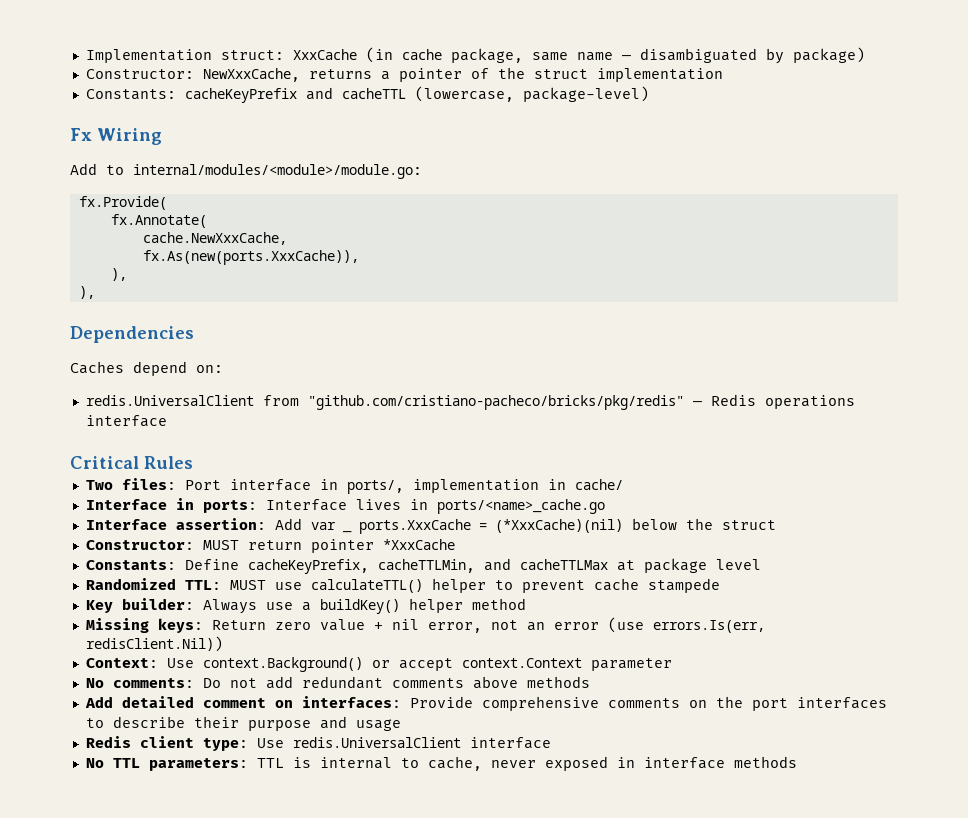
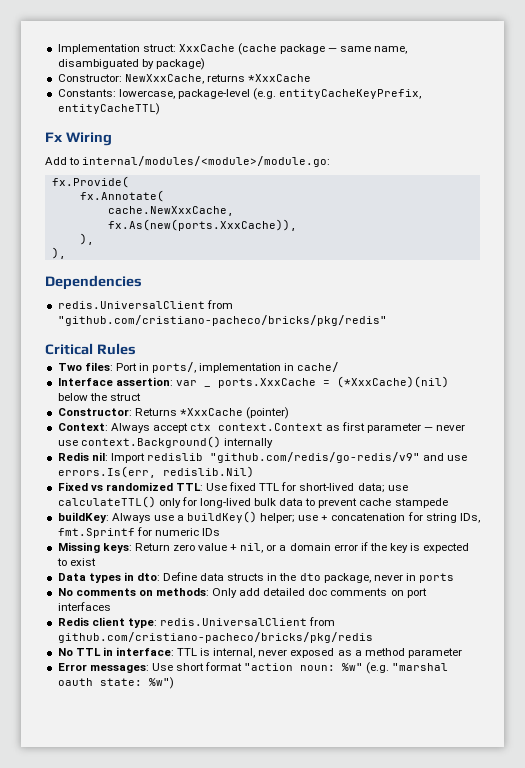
- Implementation struct: XxxCache (in cache package, same name — disambiguated by package)
+ Implementation struct: XxxCache (cache package — same name, disambiguated by package)
- Constructor: NewXxxCache, returns a pointer of the struct implementation
- Constants: cacheKeyPrefix and cacheTTL (lowercase, package-level)
+ Constructor: NewXxxCache, returns *XxxCache
+ Constants: lowercase, package-level (e.g. entityCacheKeyPrefix, entityCacheTTL)
- Caches depend on:
- redis.UniversalClient from "github.com/cristiano-pacheco/bricks/pkg/redis" — Redis operations interface
+ redis.UniversalClient from "github.com/cristiano-pacheco/bricks/pkg/redis"
- Two files: Port interface in ports/, implementation in cache/
+ Two files: Port in ports/, implementation in cache/
- Interface in ports: Interface lives in ports/<name>_cache.go
- Interface assertion: Add var _ ports.XxxCache = (*XxxCache)(nil) below the struct
+ Interface assertion: var _ ports.XxxCache = (*XxxCache)(nil) below the struct
- Constructor: MUST return pointer *XxxCache
- Constants: Define cacheKeyPrefix, cacheTTLMin, and cacheTTLMax at package level
- Randomized TTL: MUST use calculateTTL() helper to prevent cache stampede
+ Constructor: Returns *XxxCache (pointer)
+ Context: Always accept ctx context.Context as first parameter — never use context.Background() internally
+ Redis nil: Import redislib "github.com/redis/go-redis/v9" and use errors.Is(err, redislib.Nil)
+ Fixed vs randomized TTL: Use fixed TTL for short-lived data; use calculateTTL() only for long-lived bulk data to prevent cache stampede
- Key builder: Always use a buildKey() helper method
+ buildKey: Always use a buildKey() helper; use + concatenation for string IDs, fmt.Sprintf for numeric IDs
- Missing keys: Return zero value + nil error, not an error (use errors.Is(err, redisClient.Nil))
- Context: Use context.Background() or accept context.Context parameter
- No comments: Do not add redundant comments above methods
- Add detailed comment on interfaces: Provide comprehensive comments on the port interfaces to describe their purpose and usage
+ Missing keys: Return zero value + nil, or a domain error if the key is expected to exist
+ Data types in dto: Define data structs in the dto package, never in ports
+ No comments on methods: Only add detailed doc comments on port interfaces
- Redis client type: Use redis.UniversalClient interface
+ Redis client type: redis.UniversalClient from github.com/cristiano-pacheco/bricks/pkg/redis
- No TTL parameters: TTL is internal to cache, never exposed in interface methods
+ No TTL in interface: TTL is internal, never exposed as a method parameter
+ Error messages: Use short format "action noun: %w" (e.g. "marshal oauth state: %w")

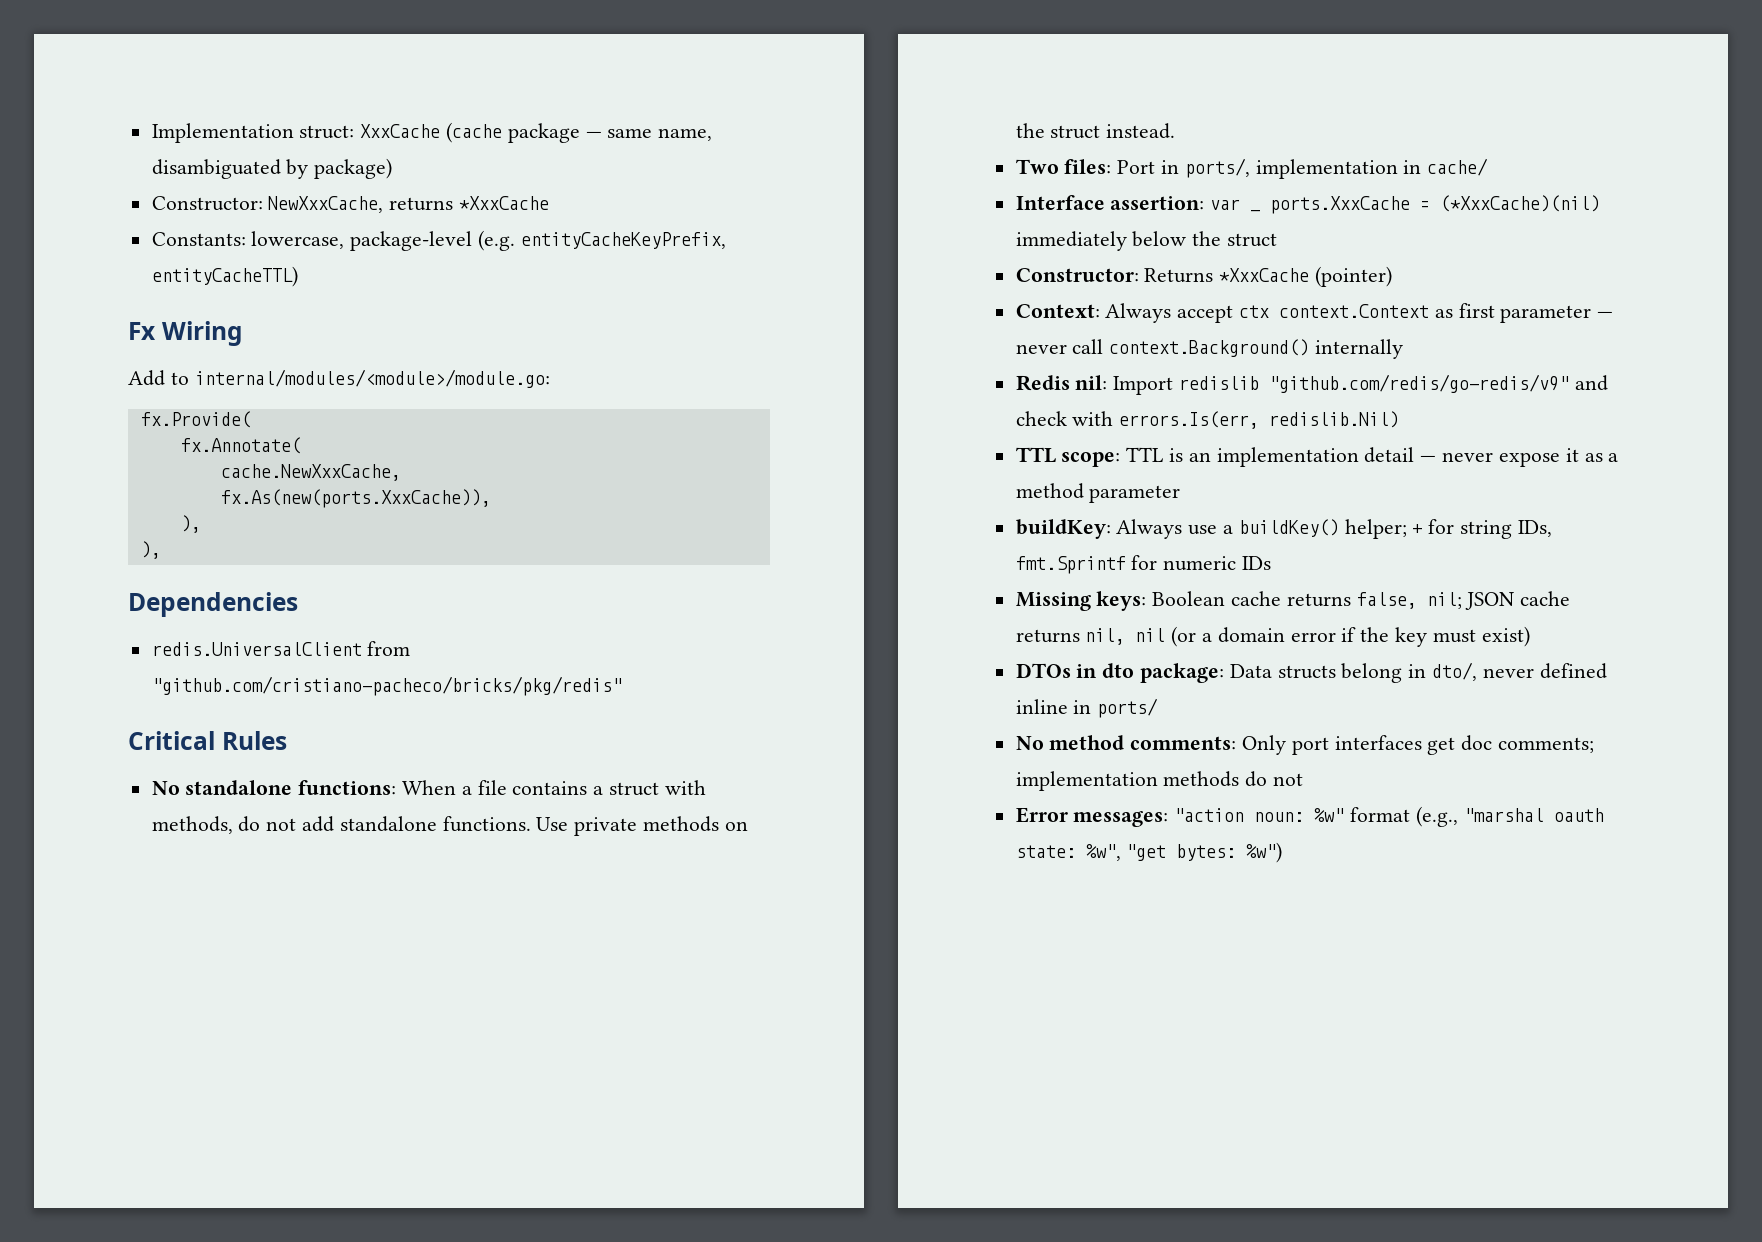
+ No standalone functions: When a file contains a struct with methods, do not add standalone functions. Use private methods on the struct instead.
- Interface assertion: var _ ports.XxxCache = (*XxxCache)(nil) below the struct
+ Interface assertion: var _ ports.XxxCache = (*XxxCache)(nil) immediately below the struct
- Context: Always accept ctx context.Context as first parameter — never use context.Background() internally
+ Context: Always accept ctx context.Context as first parameter — never call context.Background() internally
- Redis nil: Import redislib "github.com/redis/go-redis/v9" and use errors.Is(err, redislib.Nil)
+ Redis nil: Import redislib "github.com/redis/go-redis/v9" and check with errors.Is(err, redislib.Nil)
- Fixed vs randomized TTL: Use fixed TTL for short-lived data; use calculateTTL() only for long-lived bulk data to prevent cache stampede
+ TTL scope: TTL is an implementation detail — never expose it as a method parameter
- buildKey: Always use a buildKey() helper; use + concatenation for string IDs, fmt.Sprintf for numeric IDs
+ buildKey: Always use a buildKey() helper; + for string IDs, fmt.Sprintf for numeric IDs
- Missing keys: Return zero value + nil, or a domain error if the key is expected to exist
- Data types in dto: Define data structs in the dto package, never in ports
- No comments on methods: Only add detailed doc comments on port interfaces
- Redis client type: redis.UniversalClient from github.com/cristiano-pacheco/bricks/pkg/redis
- No TTL in interface: TTL is internal, never exposed as a method parameter
+ Missing keys: Boolean cache returns false, nil; JSON cache returns nil, nil (or a domain error if the key must exist)
+ DTOs in dto package: Data structs belong in dto/, never defined inline in ports/
+ No method comments: Only port interfaces get doc comments; implementation methods do not
- Error messages: Use short format "action noun: %w" (e.g. "marshal oauth state: %w")
+ Error messages: "action noun: %w" format (e.g., "marshal oauth state: %w", "get bytes: %w")

